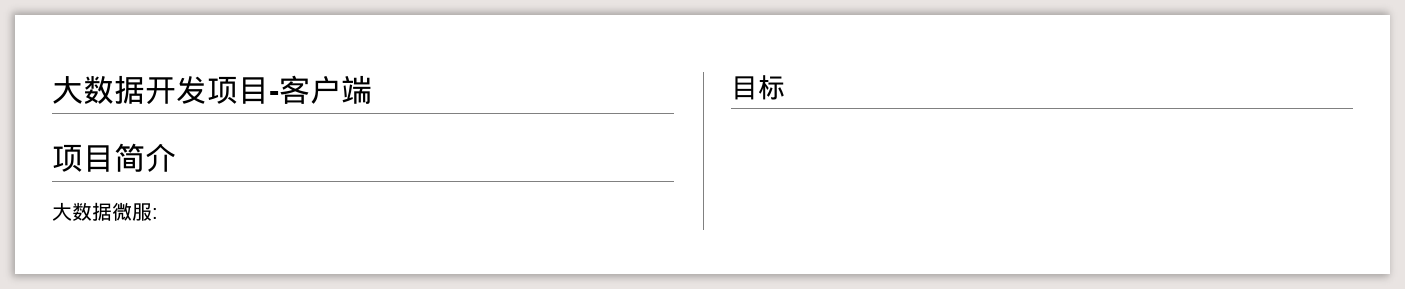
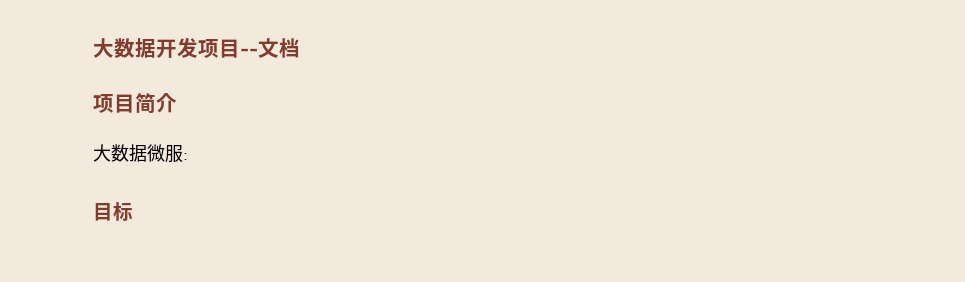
- 大数据开发项目-客户端
+ 大数据开发项目--文档

